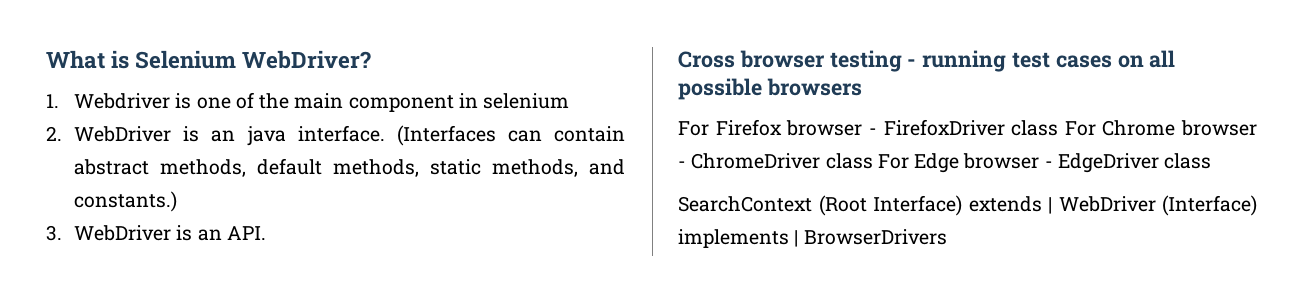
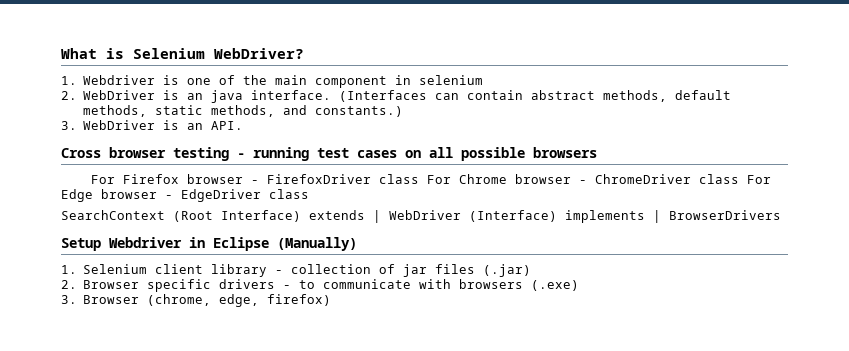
+ Setup Webdriver in Eclipse (Manually)
+ 1. Selenium client library - collection of jar files (.jar)
+ 2. Browser specific drivers - to communicate with browsers (.exe)
+ 3. Browser (chrome, edge, firefox)

